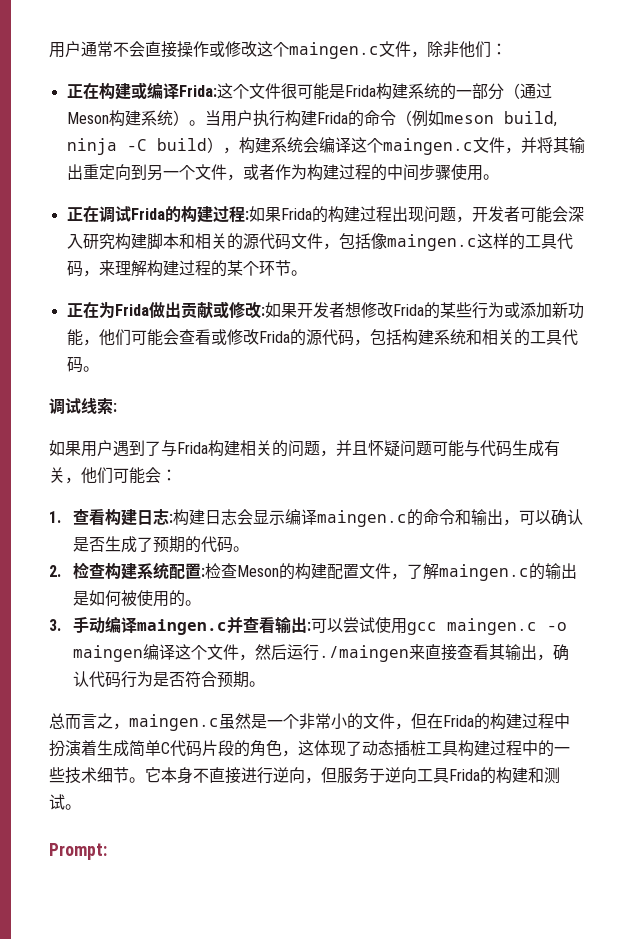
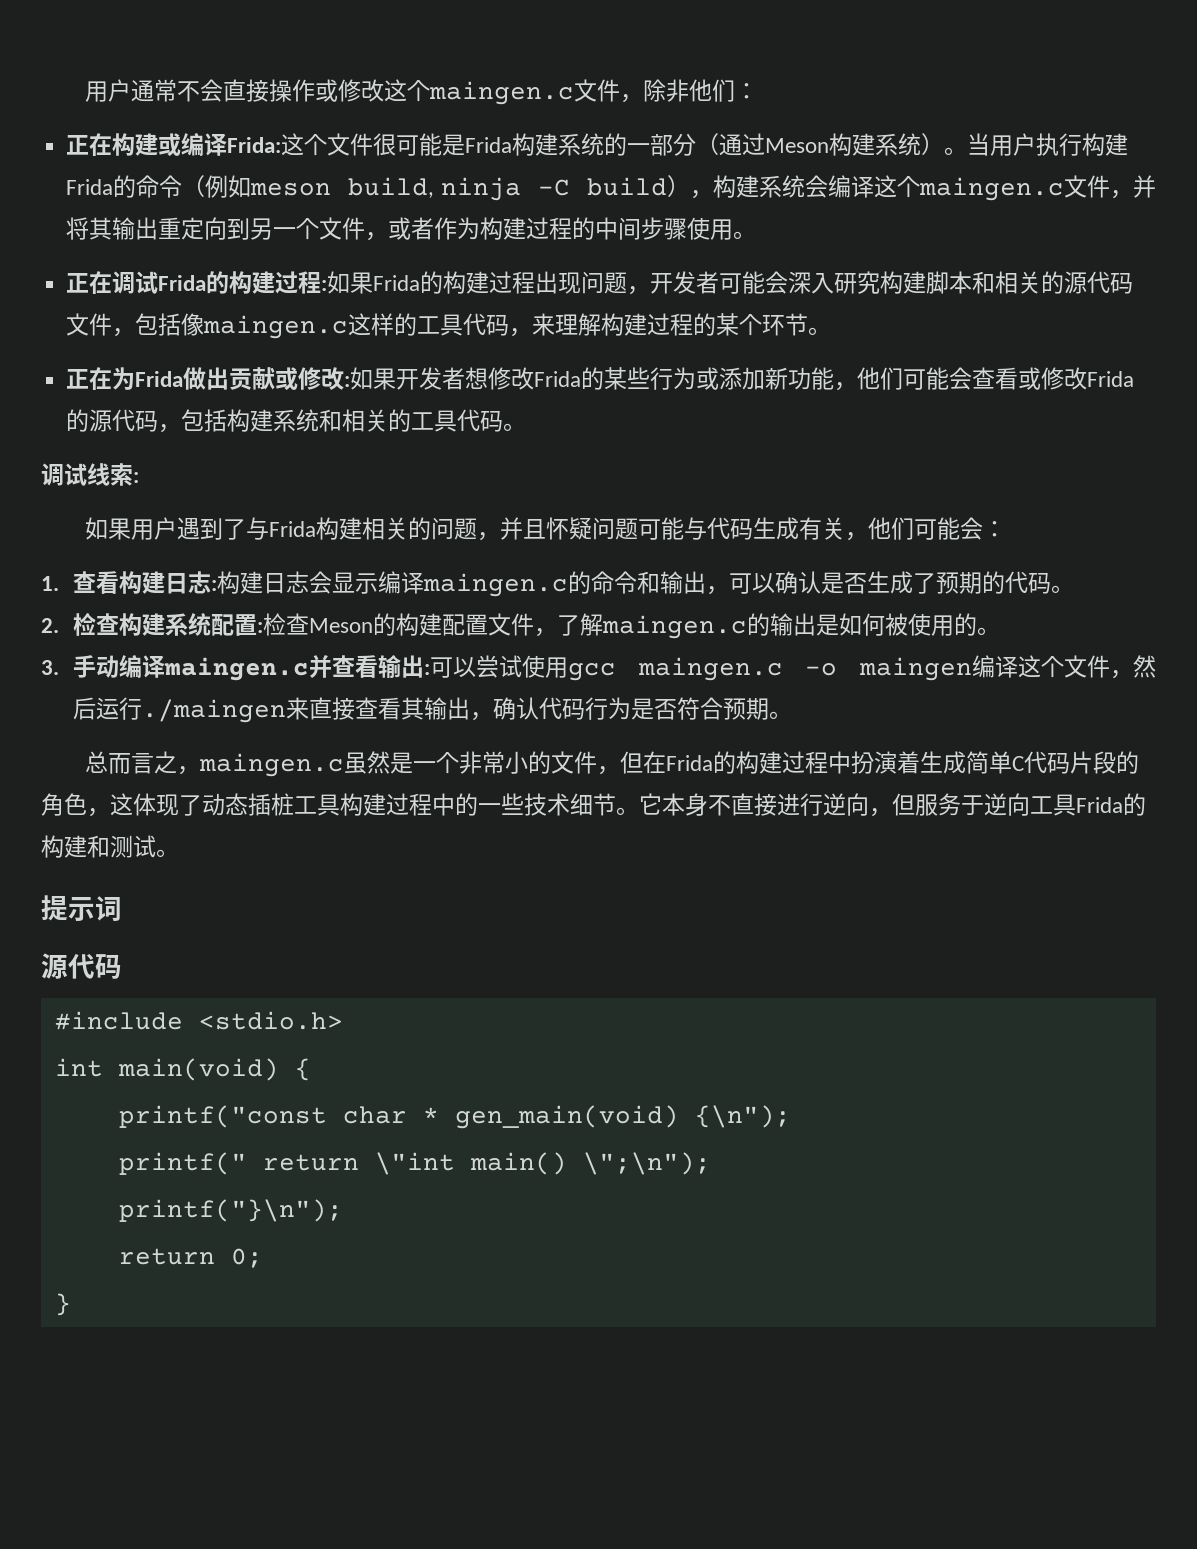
- Prompt:
+ 提示词
+ 源代码
+ #include <stdio.h>
+ int main(void) {
+ printf("const char * gen_main(void) {\n");
+ printf(" return \"int main() \";\n");
+ printf("}\n");
+ return 0;
+ }

